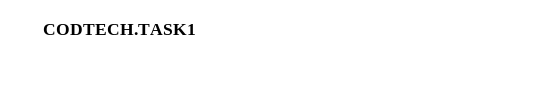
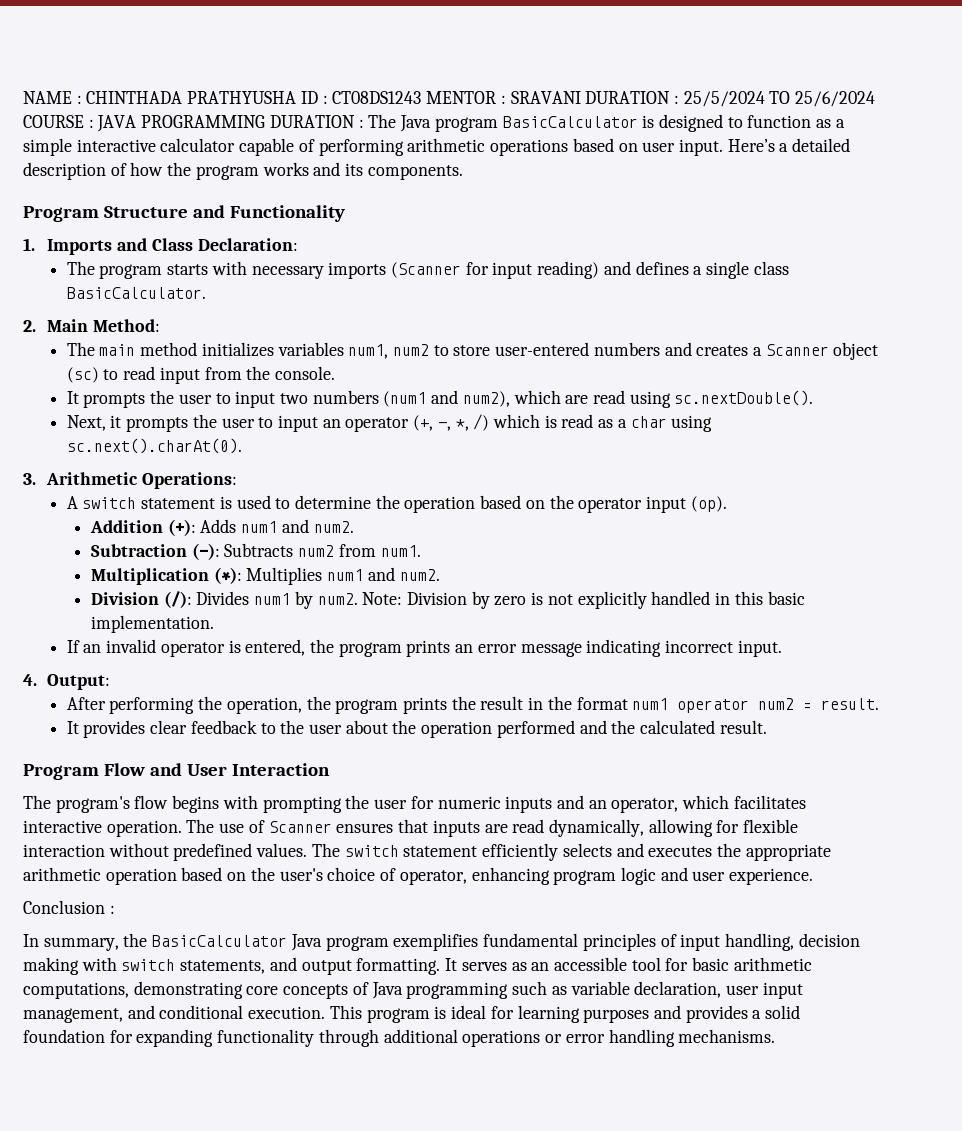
- CODTECH.TASK1
+ NAME : CHINTHADA PRATHYUSHA ID : CT08DS1243 MENTOR : SRAVANI DURATION : 25/5/2024 TO 25/6/2024 COURSE : JAVA PROGRAMMING DURATION : The Java program BasicCalculator is designed to function as a simple interactive calculator capable of performing arithmetic operations based on user input. Here’s a detailed description of how the program works and its components.
+ Program Structure and Functionality
+ 1. Imports and Class Declaration:
+ The program starts with necessary imports (Scanner for input reading) and defines a single class BasicCalculator.
+ 2. Main Method:
+ The main method initializes variables num1, num2 to store user-entered numbers and creates a Scanner object (sc) to read input from the console.
+ It prompts the user to input two numbers (num1 and num2), which are read using sc.nextDouble().
+ Next, it prompts the user to input an operator (+, -, *, /) which is read as a char using sc.next().charAt(0).
+ 3. Arithmetic Operations:
+ A switch statement is used to determine the operation based on the operator input (op).
+ Addition (+): Adds num1 and num2.
+ Subtraction (-): Subtracts num2 from num1.
+ Multiplication (*): Multiplies num1 and num2.
+ Division (/): Divides num1 by num2. Note: Division by zero is not explicitly handled in this basic implementation.
+ If an invalid operator is entered, the program prints an error message indicating incorrect input.
+ 4. Output:
+ After performing the operation, the program prints the result in the format num1 operator num2 = result.
+ It provides clear feedback to the user about the operation performed and the calculated result.
+ Program Flow and User Interaction
+ The program's flow begins with prompting the user for numeric inputs and an operator, which facilitates interactive operation. The use of Scanner ensures that inputs are read dynamically, allowing for flexible interaction without predefined values. The switch statement efficiently selects and executes the appropriate arithmetic operation based on the user's choice of operator, enhancing program logic and user experience.
+ Conclusion :
+ In summary, the BasicCalculator Java program exemplifies fundamental principles of input handling, decision making with switch statements, and output formatting. It serves as an accessible tool for basic arithmetic computations, demonstrating core concepts of Java programming such as variable declaration, user input management, and conditional execution. This program is ideal for learning purposes and provides a solid foundation for expanding functionality through additional operations or error handling mechanisms.

